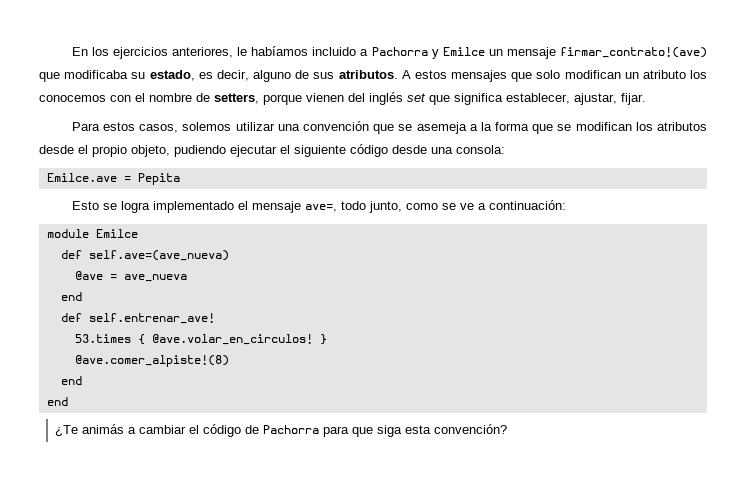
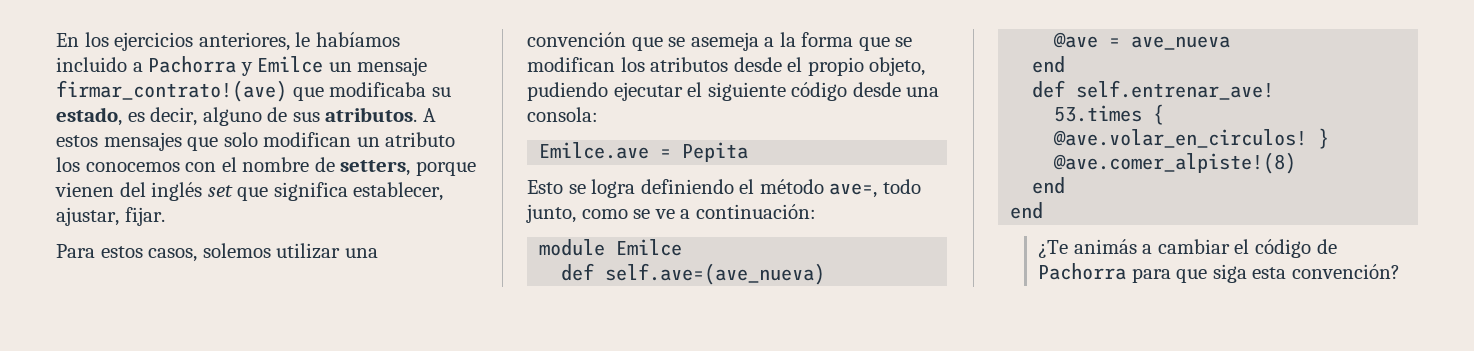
- Esto se logra implementado el mensaje ave=, todo junto, como se ve a continuación:
+ Esto se logra definiendo el método ave=, todo junto, como se ve a continuación:

